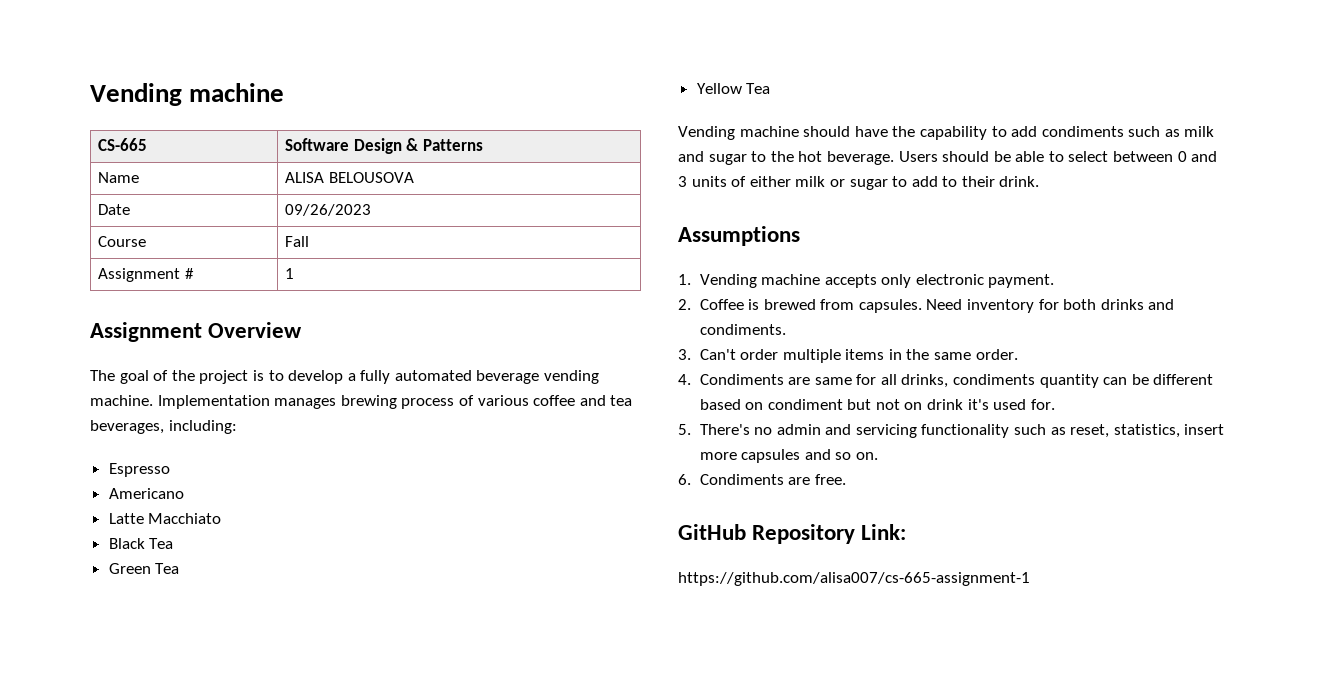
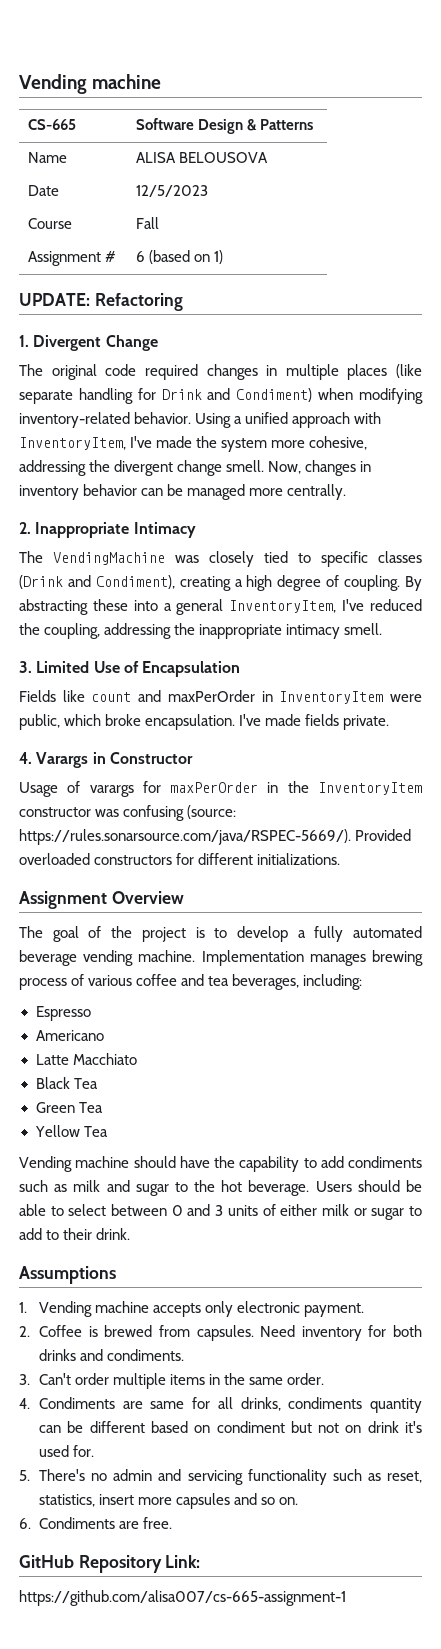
- Date | 09/26/2023
+ Date | 12/5/2023
- Assignment # | 1
+ Assignment # | 6 (based on 1)
+ UPDATE: Refactoring
+ 1. Divergent Change
+ The original code required changes in multiple places (like separate handling for Drink and Condiment) when modifying inventory-related behavior. Using a unified approach with InventoryItem, I've made the system more cohesive, addressing the divergent change smell. Now, changes in inventory behavior can be managed more centrally.
+ 2. Inappropriate Intimacy
+ The VendingMachine was closely tied to specific classes (Drink and Condiment), creating a high degree of coupling. By abstracting these into a general InventoryItem, I've reduced the coupling, addressing the inappropriate intimacy smell.
+ 3. Limited Use of Encapsulation
+ Fields like count and maxPerOrder in InventoryItem were public, which broke encapsulation. I've made fields private.
+ 4. Varargs in Constructor
+ Usage of varargs for maxPerOrder in the InventoryItem constructor was confusing (source: https://rules.sonarsource.com/java/RSPEC-5669/). Provided overloaded constructors for different initializations.

